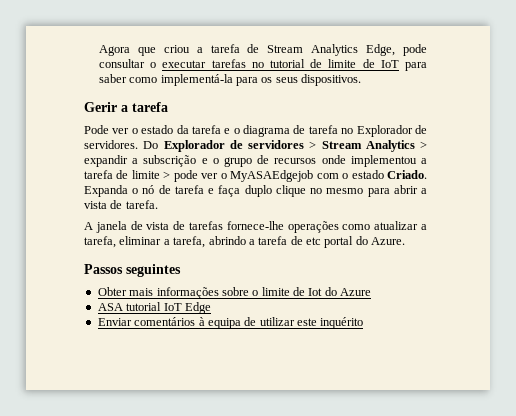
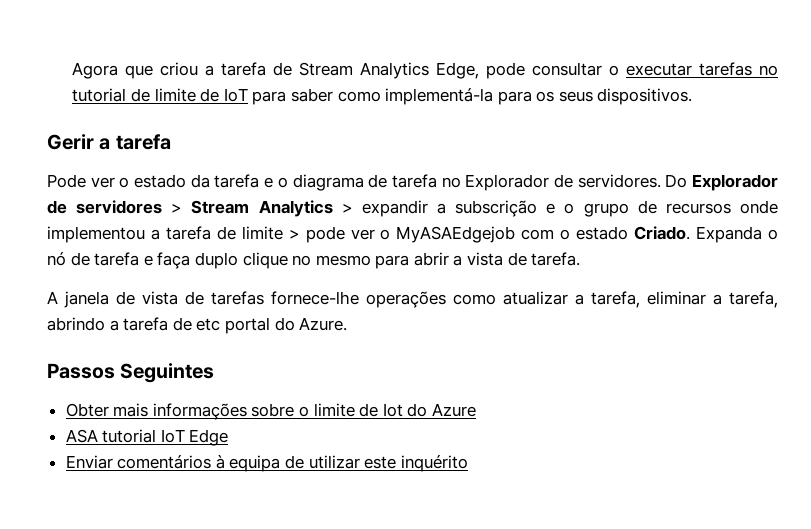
- Passos seguintes
+ Passos Seguintes

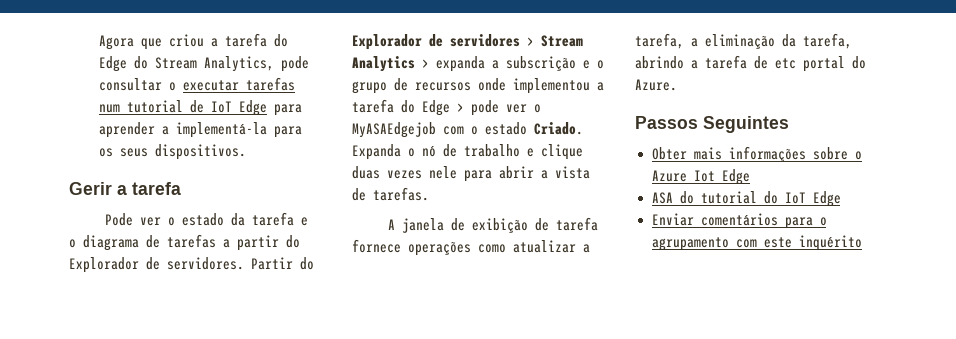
- Agora que criou a tarefa de Stream Analytics Edge, pode consultar o executar tarefas no tutorial de limite de IoT para saber como implementá-la para os seus dispositivos.
+ Agora que criou a tarefa do Edge do Stream Analytics, pode consultar o executar tarefas num tutorial de IoT Edge para aprender a implementá-la para os seus dispositivos.
- Pode ver o estado da tarefa e o diagrama de tarefa no Explorador de servidores.
+ Pode ver o estado da tarefa e o diagrama de tarefas a partir do Explorador de servidores.
- Do Explorador de servidores > Stream Analytics > expandir a subscrição e o grupo de recursos onde implementou a tarefa de limite > pode ver o MyASAEdgejob com o estado Criado.
+ Partir do Explorador de servidores > Stream Analytics > expanda a subscrição e o grupo de recursos onde implementou a tarefa do Edge > pode ver o MyASAEdgejob com o estado Criado.
- Expanda o nó de tarefa e faça duplo clique no mesmo para abrir a vista de tarefa.
+ Expanda o nó de trabalho e clique duas vezes nele para abrir a vista de tarefas.
- A janela de vista de tarefas fornece-lhe operações como atualizar a tarefa, eliminar a tarefa, abrindo a tarefa de etc portal do Azure.
+ A janela de exibição de tarefa fornece operações como atualizar a tarefa, a eliminação da tarefa, abrindo a tarefa de etc portal do Azure.
- Obter mais informações sobre o limite de Iot do Azure
- ASA tutorial IoT Edge
+ Obter mais informações sobre o Azure Iot Edge
+ ASA do tutorial do IoT Edge
- Enviar comentários à equipa de utilizar este inquérito
+ Enviar comentários para o agrupamento com este inquérito

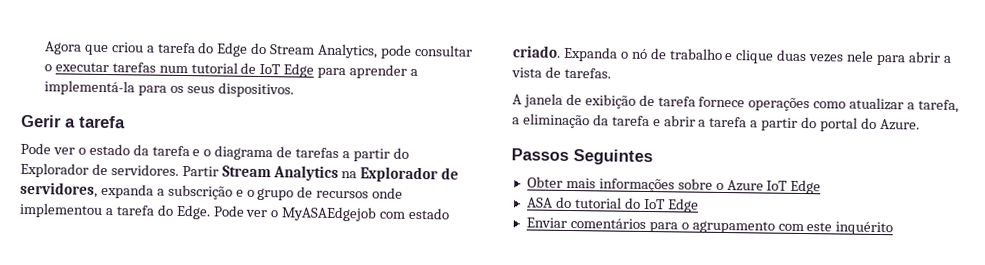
- Partir do Explorador de servidores > Stream Analytics > expanda a subscrição e o grupo de recursos onde implementou a tarefa do Edge > pode ver o MyASAEdgejob com o estado Criado.
+ Partir Stream Analytics na Explorador de servidores, expanda a subscrição e o grupo de recursos onde implementou a tarefa do Edge. Pode ver o MyASAEdgejob com estado criado.
- A janela de exibição de tarefa fornece operações como atualizar a tarefa, a eliminação da tarefa, abrindo a tarefa de etc portal do Azure.
+ A janela de exibição de tarefa fornece operações como atualizar a tarefa, a eliminação da tarefa e abrir a tarefa a partir do portal do Azure.
- Obter mais informações sobre o Azure Iot Edge
+ Obter mais informações sobre o Azure IoT Edge

